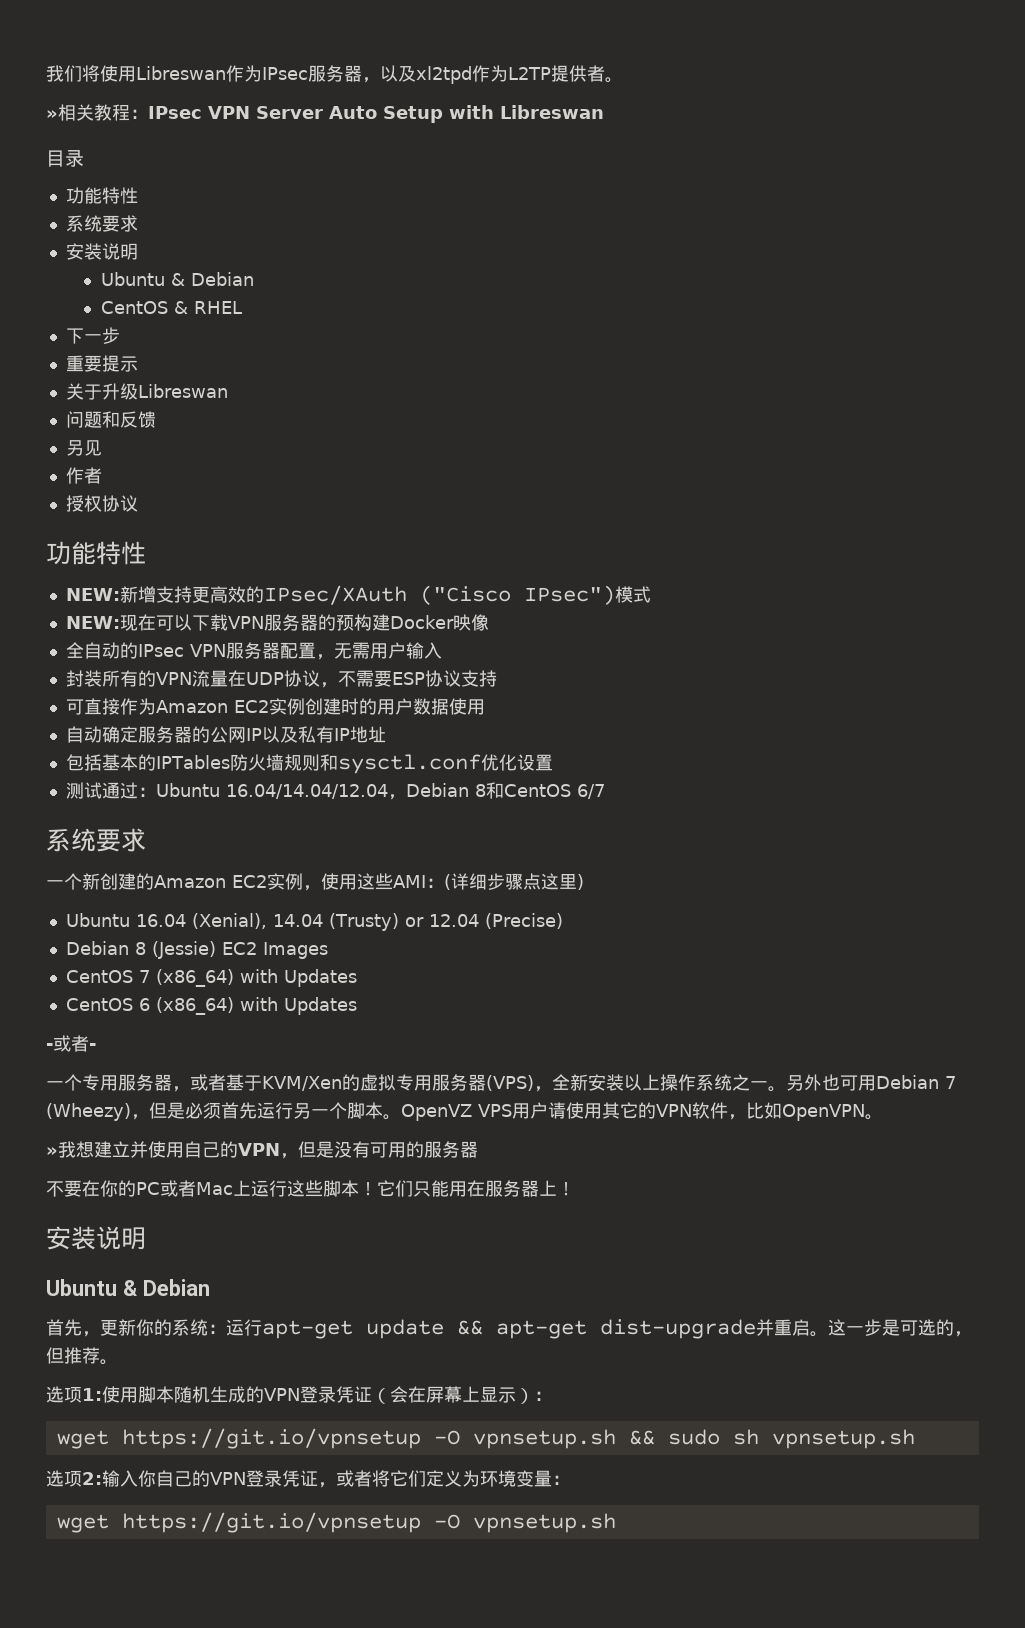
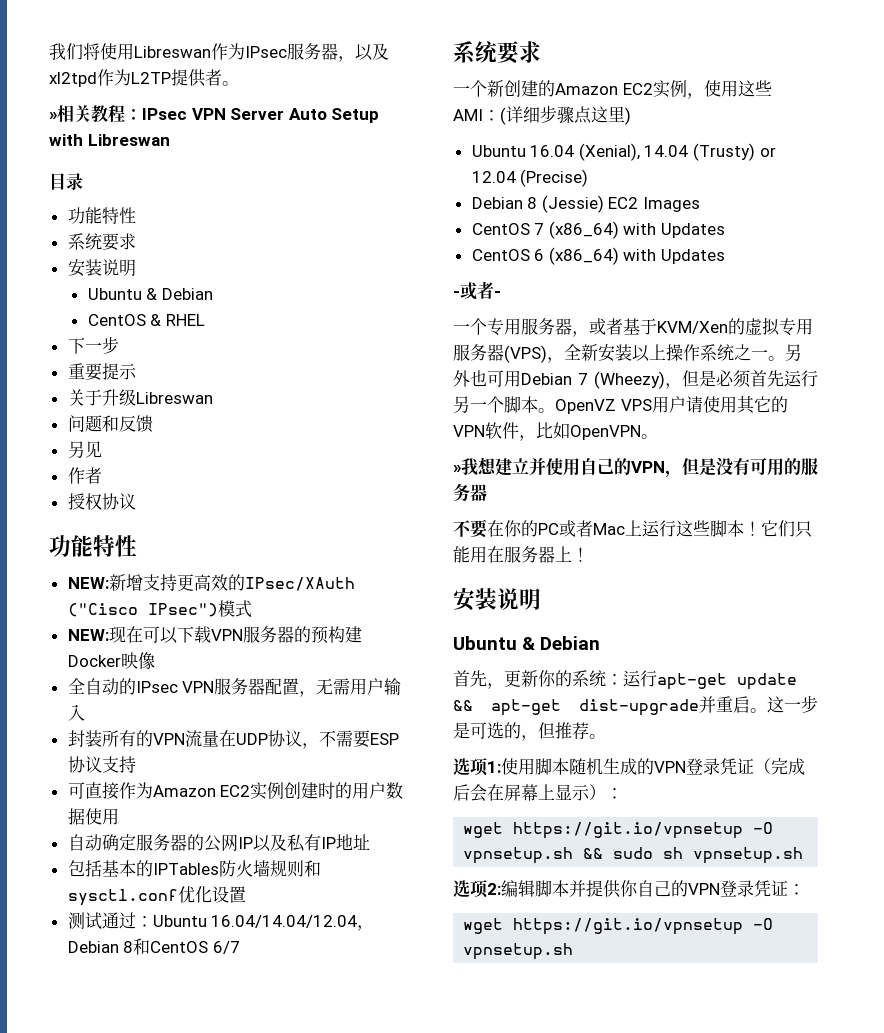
- 选项1:使用脚本随机生成的VPN登录凭证（会在屏幕上显示）：
+ 选项1:使用脚本随机生成的VPN登录凭证（完成后会在屏幕上显示）：
- 选项2:输入你自己的VPN登录凭证，或者将它们定义为环境变量：
+ 选项2:编辑脚本并提供你自己的VPN登录凭证：

